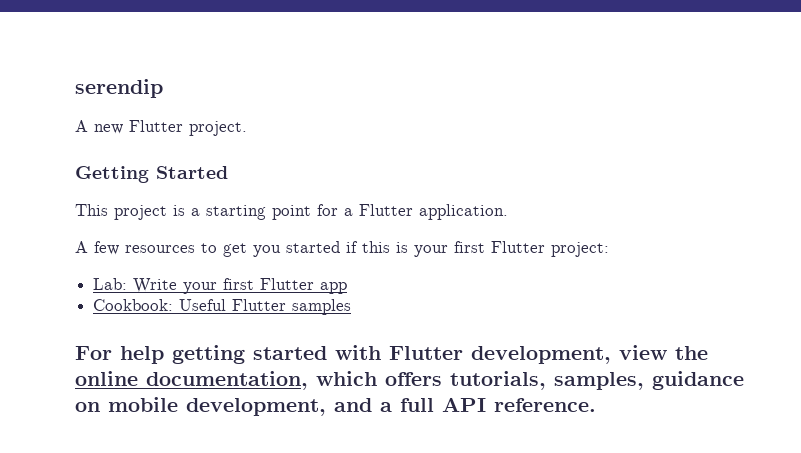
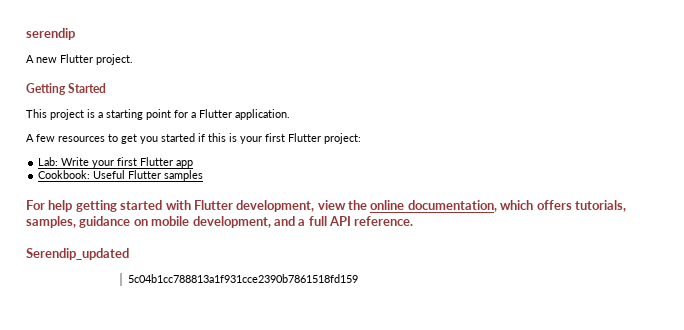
+ Serendip_updated
+ 5c04b1cc788813a1f931cce2390b7861518fd159

